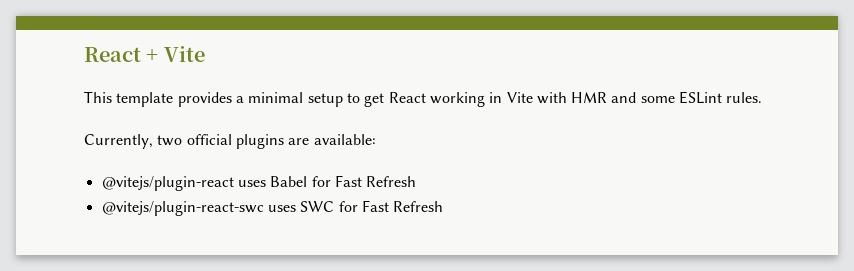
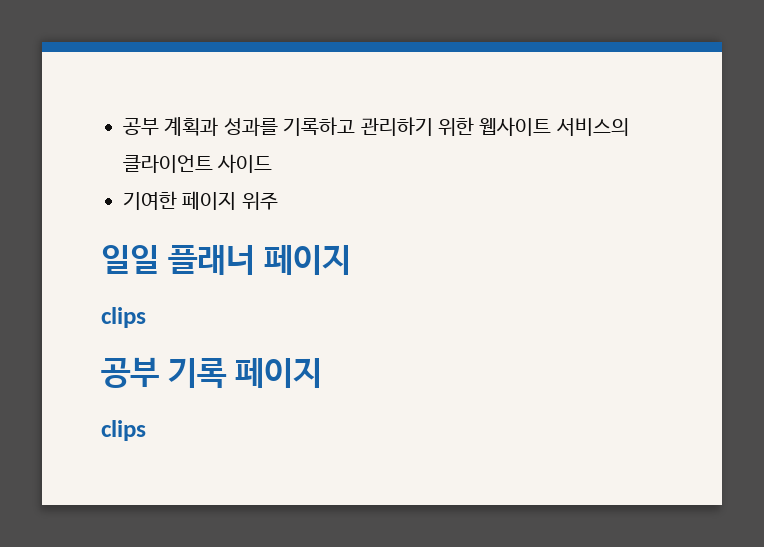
- React + Vite
- This template provides a minimal setup to get React working in Vite with HMR and some ESLint rules.
- Currently, two official plugins are available:
- @vitejs/plugin-react uses Babel for Fast Refresh
- @vitejs/plugin-react-swc uses SWC for Fast Refresh
+ 공부 계획과 성과를 기록하고 관리하기 위한 웹사이트 서비스의 클라이언트 사이드
+ 기여한 페이지 위주
+ 일일 플래너 페이지
+ clips
+ 공부 기록 페이지
+ clips

